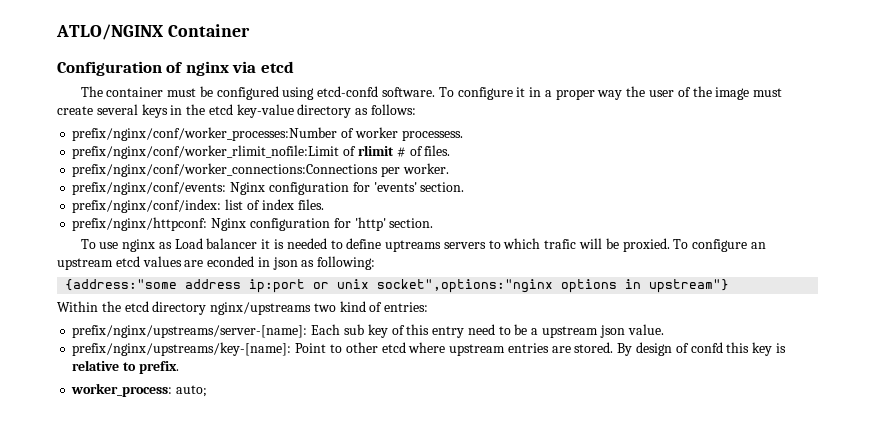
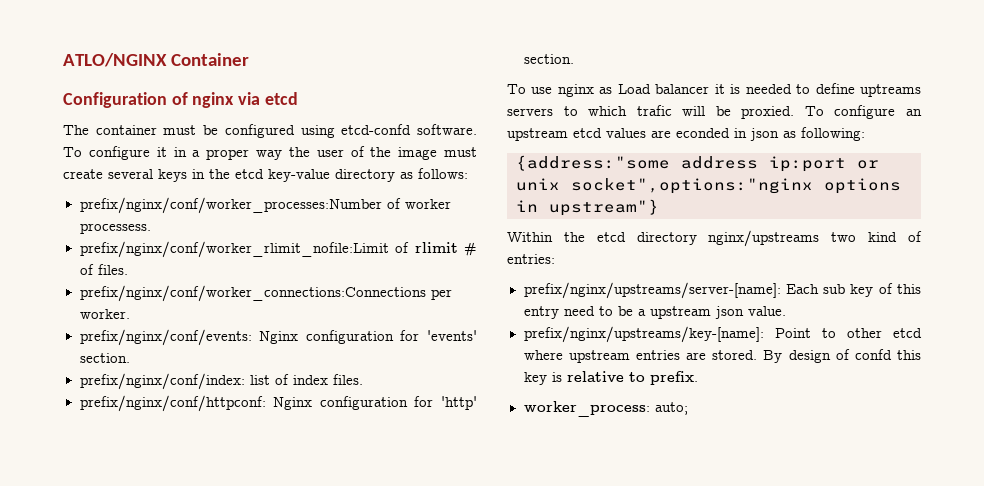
- prefix/nginx/httpconf: Nginx configuration for 'http' section.
+ prefix/nginx/conf/httpconf: Nginx configuration for 'http' section.

